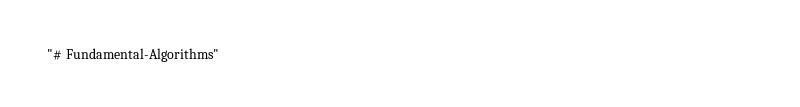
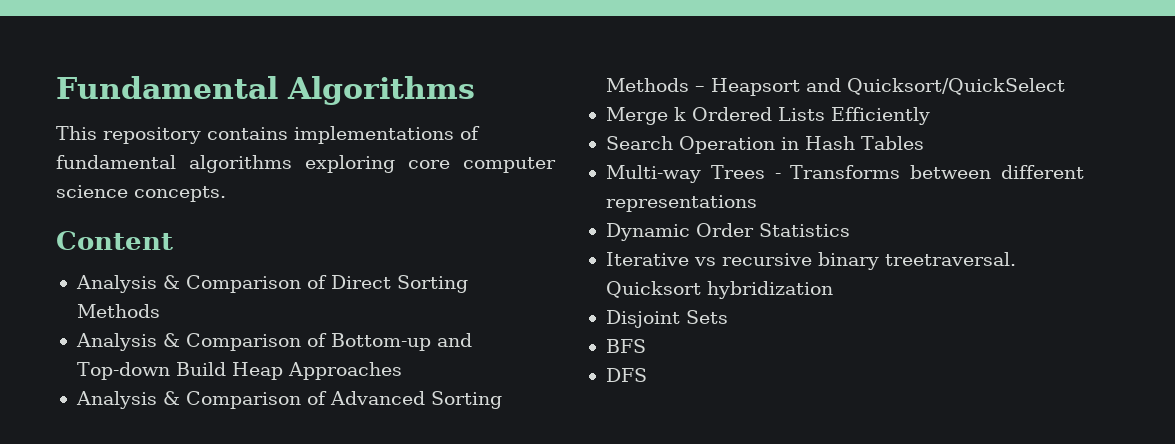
- "# Fundamental-Algorithms"
+ Fundamental Algorithms
+ This repository contains implementations of fundamental algorithms exploring core computer science concepts.
+ Content
+ Analysis & Comparison of Direct Sorting Methods
+ Analysis & Comparison of Bottom-up and Top-down Build Heap Approaches
+ Analysis & Comparison of Advanced Sorting Methods – Heapsort and Quicksort/QuickSelect
+ Merge k Ordered Lists Efficiently
+ Search Operation in Hash Tables
+ Multi-way Trees - Transforms between different representations
+ Dynamic Order Statistics
+ Iterative vs recursive binary treetraversal. Quicksort hybridization
+ Disjoint Sets
+ BFS
+ DFS

